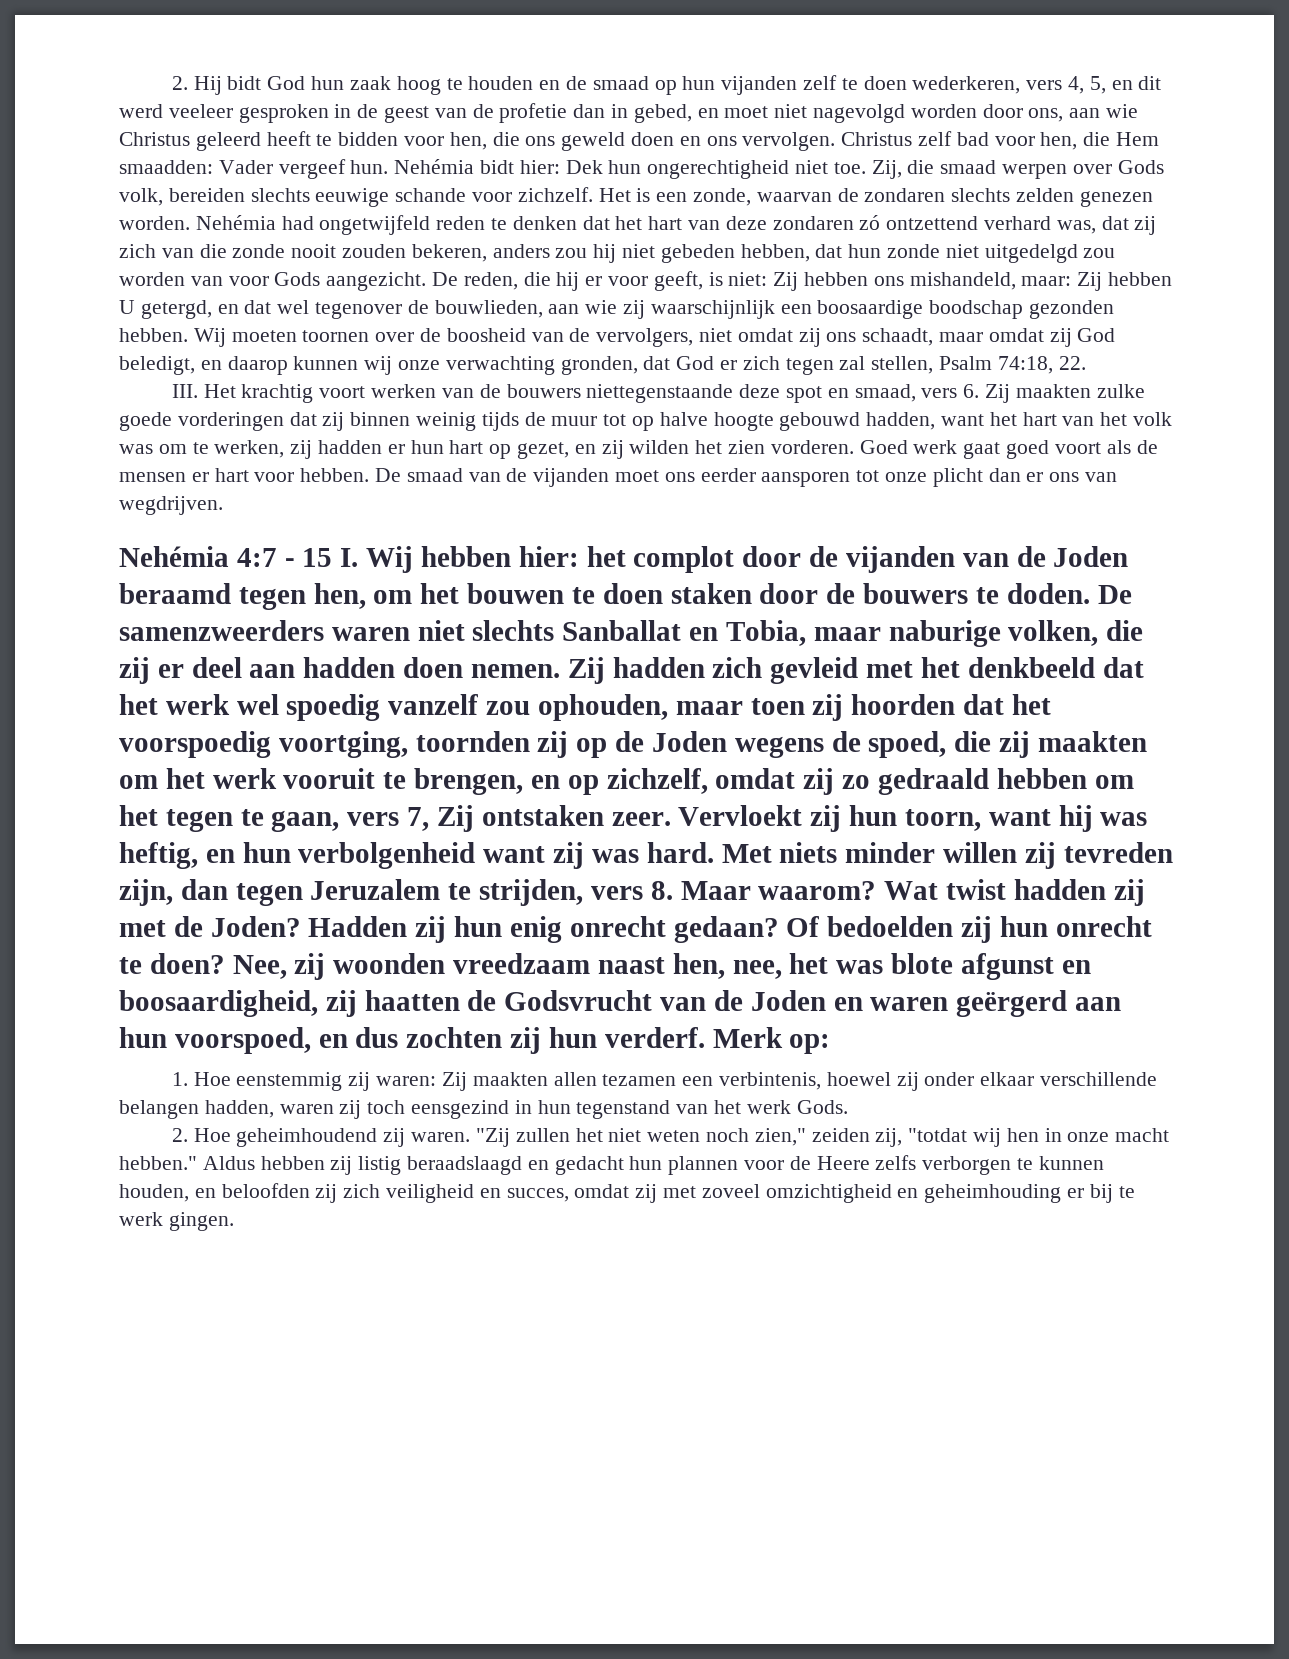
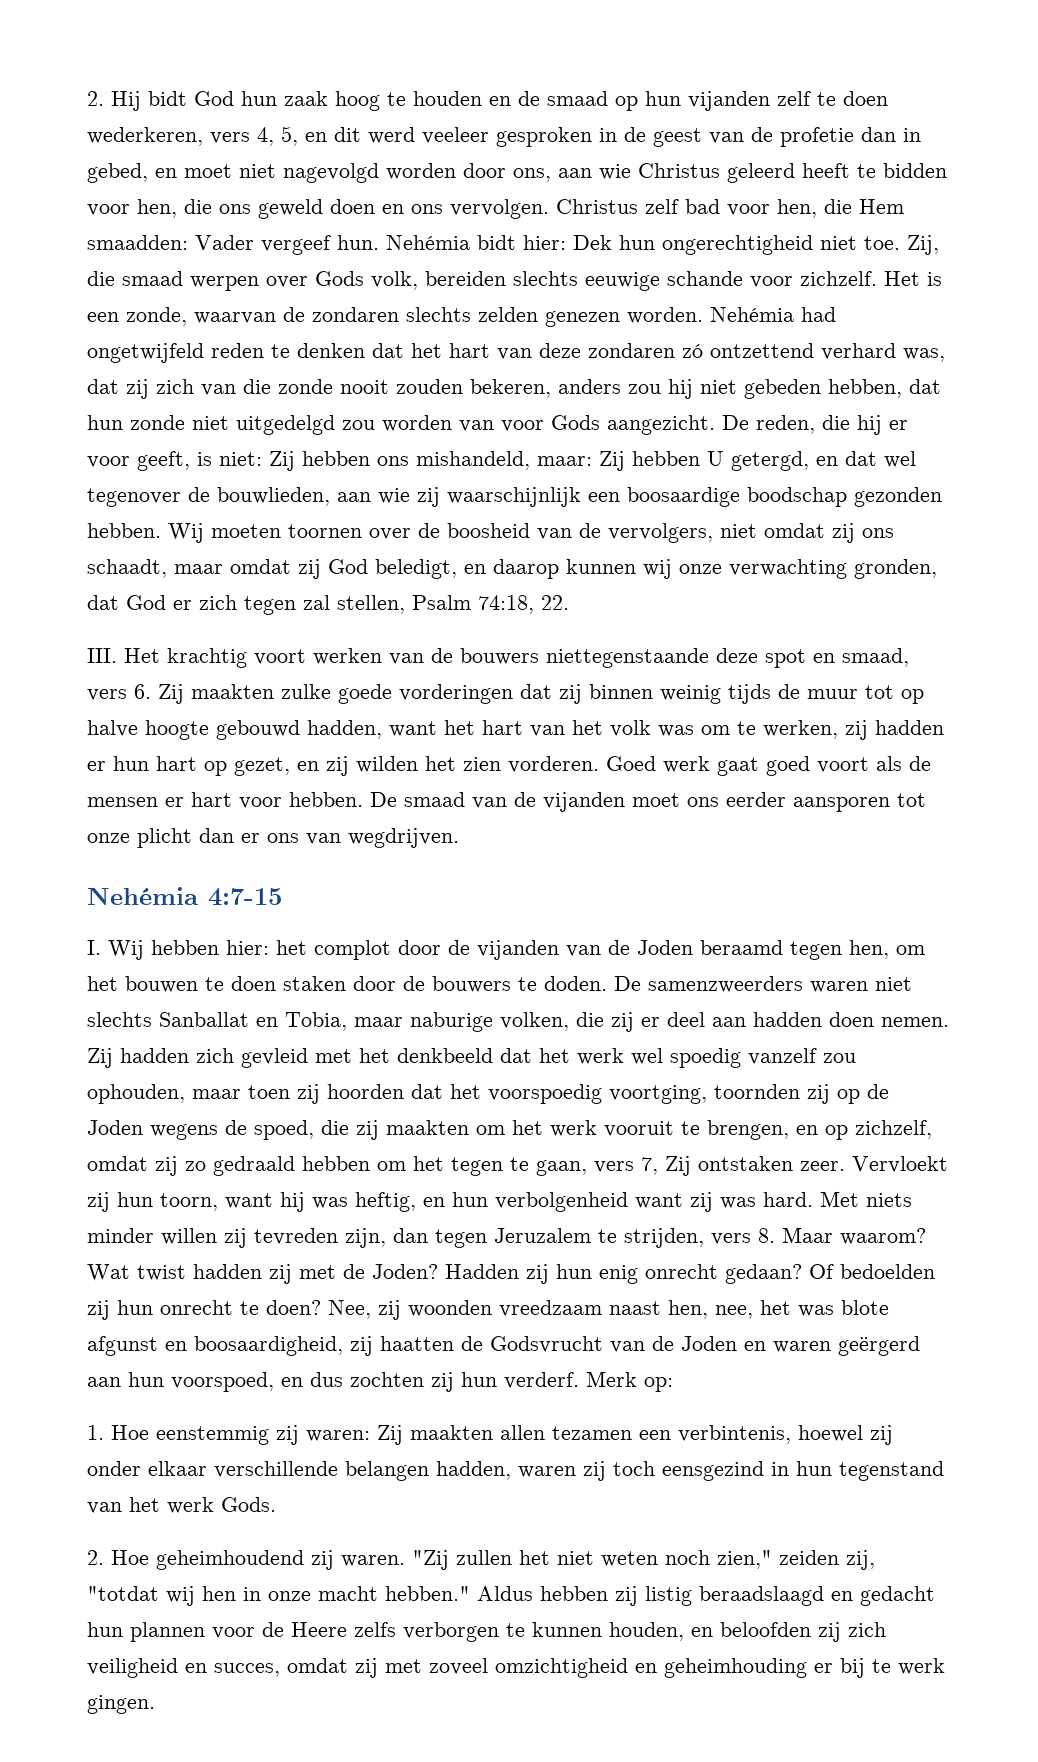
- Nehémia 4:7 - 15 I. Wij hebben hier: het complot door de vijanden van de Joden beraamd tegen hen, om het bouwen te doen staken door de bouwers te doden.
+ Nehémia 4:7-15
+ I. Wij hebben hier: het complot door de vijanden van de Joden beraamd tegen hen, om het bouwen te doen staken door de bouwers te doden.

